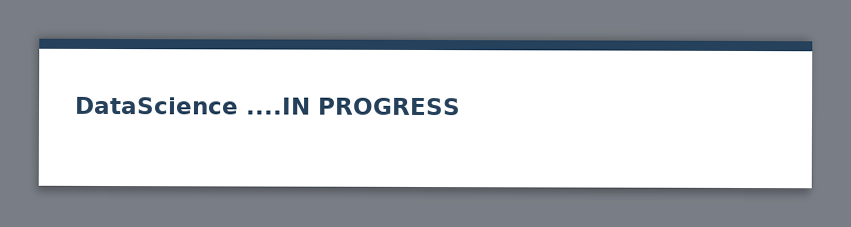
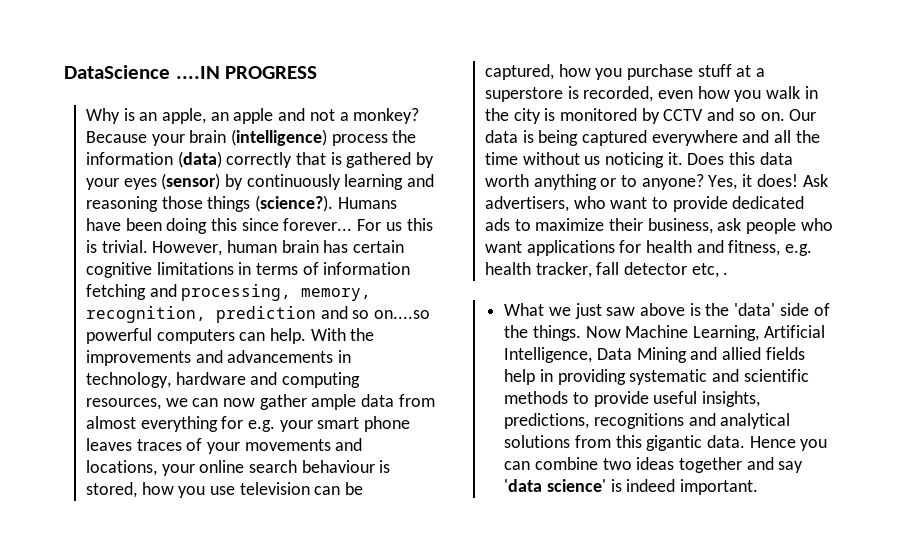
+ Why is an apple, an apple and not a monkey? Because your brain (intelligence) process the information (data) correctly that is gathered by your eyes (sensor) by continuously learning and reasoning those things (science?). Humans have been doing this since forever... For us this is trivial. However, human brain has certain cognitive limitations in terms of information fetching and processing, memory, recognition, prediction and so on....so powerful computers can help. With the improvements and advancements in technology, hardware and computing resources, we can now gather ample data from almost everything for e.g. your smart phone leaves traces of your movements and locations, your online search behaviour is stored, how you use television can be captured, how you purchase stuff at a superstore is recorded, even how you walk in the city is monitored by CCTV and so on. Our data is being captured everywhere and all the time without us noticing it. Does this data worth anything or to anyone? Yes, it does! Ask advertisers, who want to provide dedicated ads to maximize their business, ask people who want applications for health and fitness, e.g. health tracker, fall detector etc, .
+ What we just saw above is the 'data' side of the things. Now Machine Learning, Artificial Intelligence, Data Mining and allied fields help in providing systematic and scientific methods to provide useful insights, predictions, recognitions and analytical solutions from this gigantic data. Hence you can combine two ideas together and say 'data science' is indeed important.

